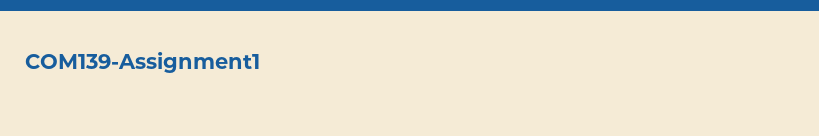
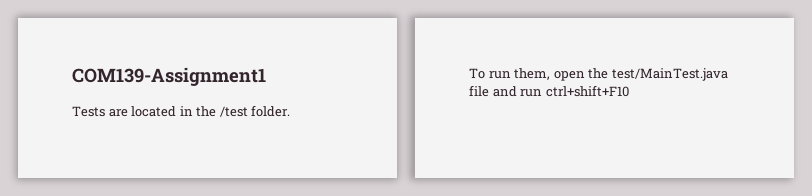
+ Tests are located in the /test folder.
+ To run them, open the test/MainTest.java file and run ctrl+shift+F10

